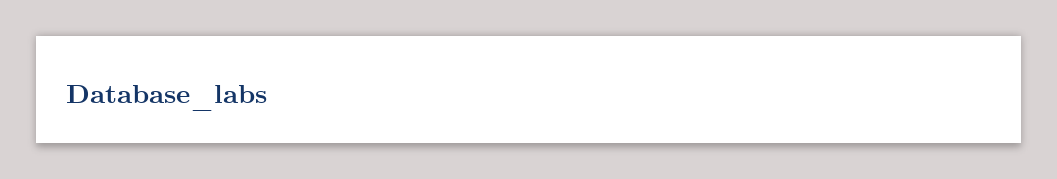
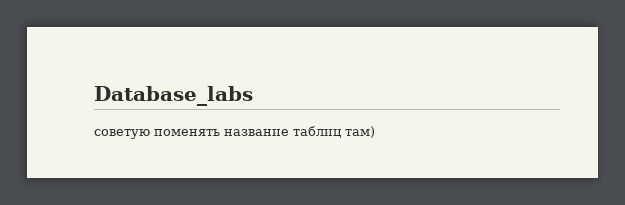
+ советую поменять название таблиц там)

